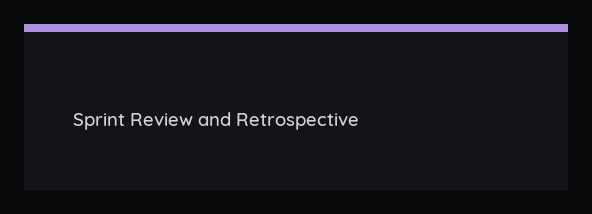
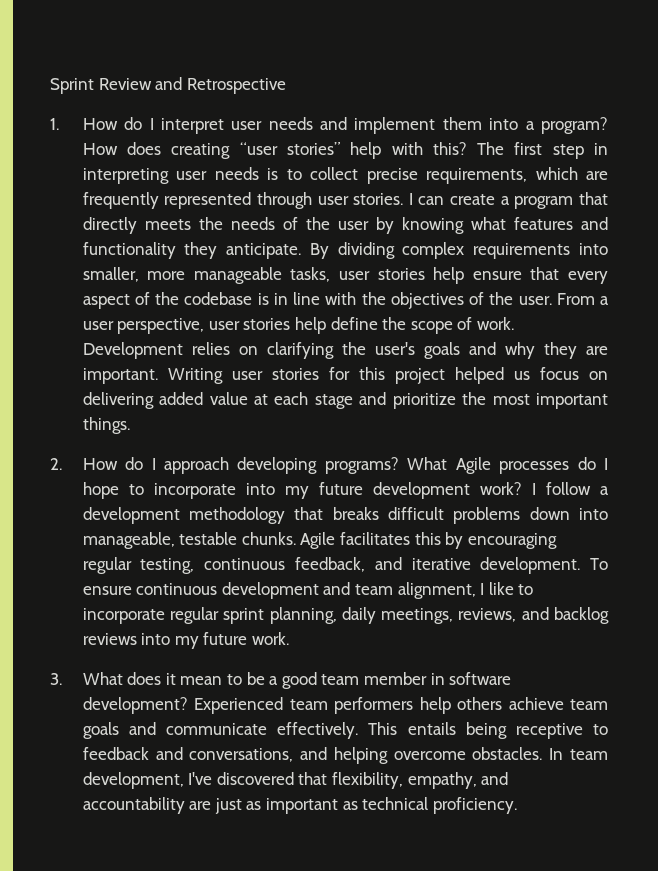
+ 1. How do I interpret user needs and implement them into a program? How does creating “user stories” help with this? The first step in interpreting user needs is to collect precise requirements, which are frequently represented through user stories. I can create a program that directly meets the needs of the user by knowing what features and functionality they anticipate. By dividing complex requirements into smaller, more manageable tasks, user stories help ensure that every aspect of the codebase is in line with the objectives of the user. From a user perspective, user stories help define the scope of work. Development relies on clarifying the user's goals and why they are important. Writing user stories for this project helped us focus on delivering added value at each stage and prioritize the most important things.
+ 2. How do I approach developing programs? What Agile processes do I hope to incorporate into my future development work? I follow a development methodology that breaks difficult problems down into manageable, testable chunks. Agile facilitates this by encouraging regular testing, continuous feedback, and iterative development. To ensure continuous development and team alignment, I like to incorporate regular sprint planning, daily meetings, reviews, and backlog reviews into my future work.
+ 3. What does it mean to be a good team member in software development? Experienced team performers help others achieve team goals and communicate effectively. This entails being receptive to feedback and conversations, and helping overcome obstacles. In team development, I've discovered that flexibility, empathy, and accountability are just as important as technical proficiency.

